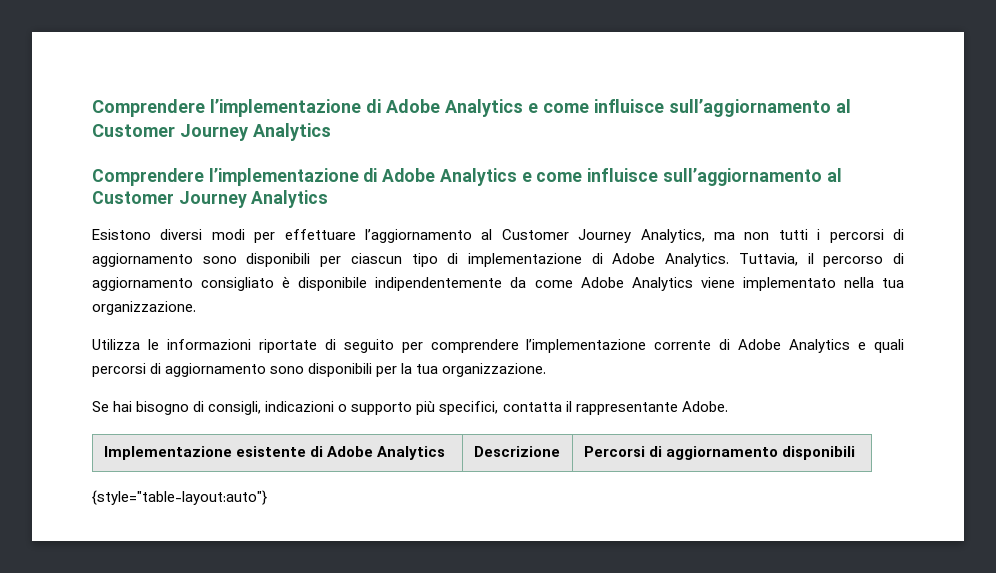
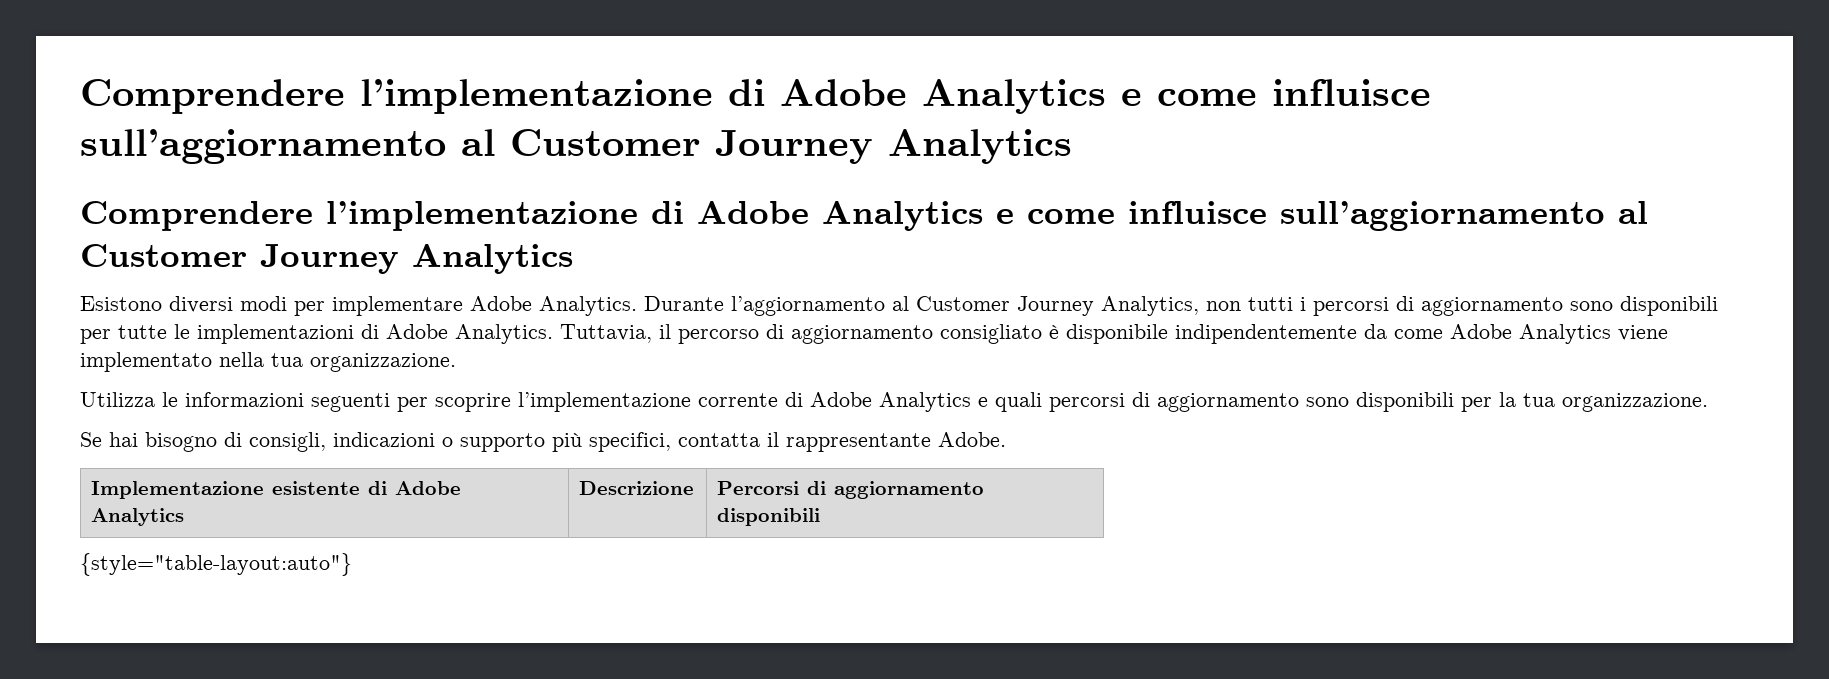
- Esistono diversi modi per effettuare l’aggiornamento al Customer Journey Analytics, ma non tutti i percorsi di aggiornamento sono disponibili per ciascun tipo di implementazione di Adobe Analytics.
+ Esistono diversi modi per implementare Adobe Analytics. Durante l’aggiornamento al Customer Journey Analytics, non tutti i percorsi di aggiornamento sono disponibili per tutte le implementazioni di Adobe Analytics.
- Utilizza le informazioni riportate di seguito per comprendere l’implementazione corrente di Adobe Analytics e quali percorsi di aggiornamento sono disponibili per la tua organizzazione.
+ Utilizza le informazioni seguenti per scoprire l’implementazione corrente di Adobe Analytics e quali percorsi di aggiornamento sono disponibili per la tua organizzazione.

